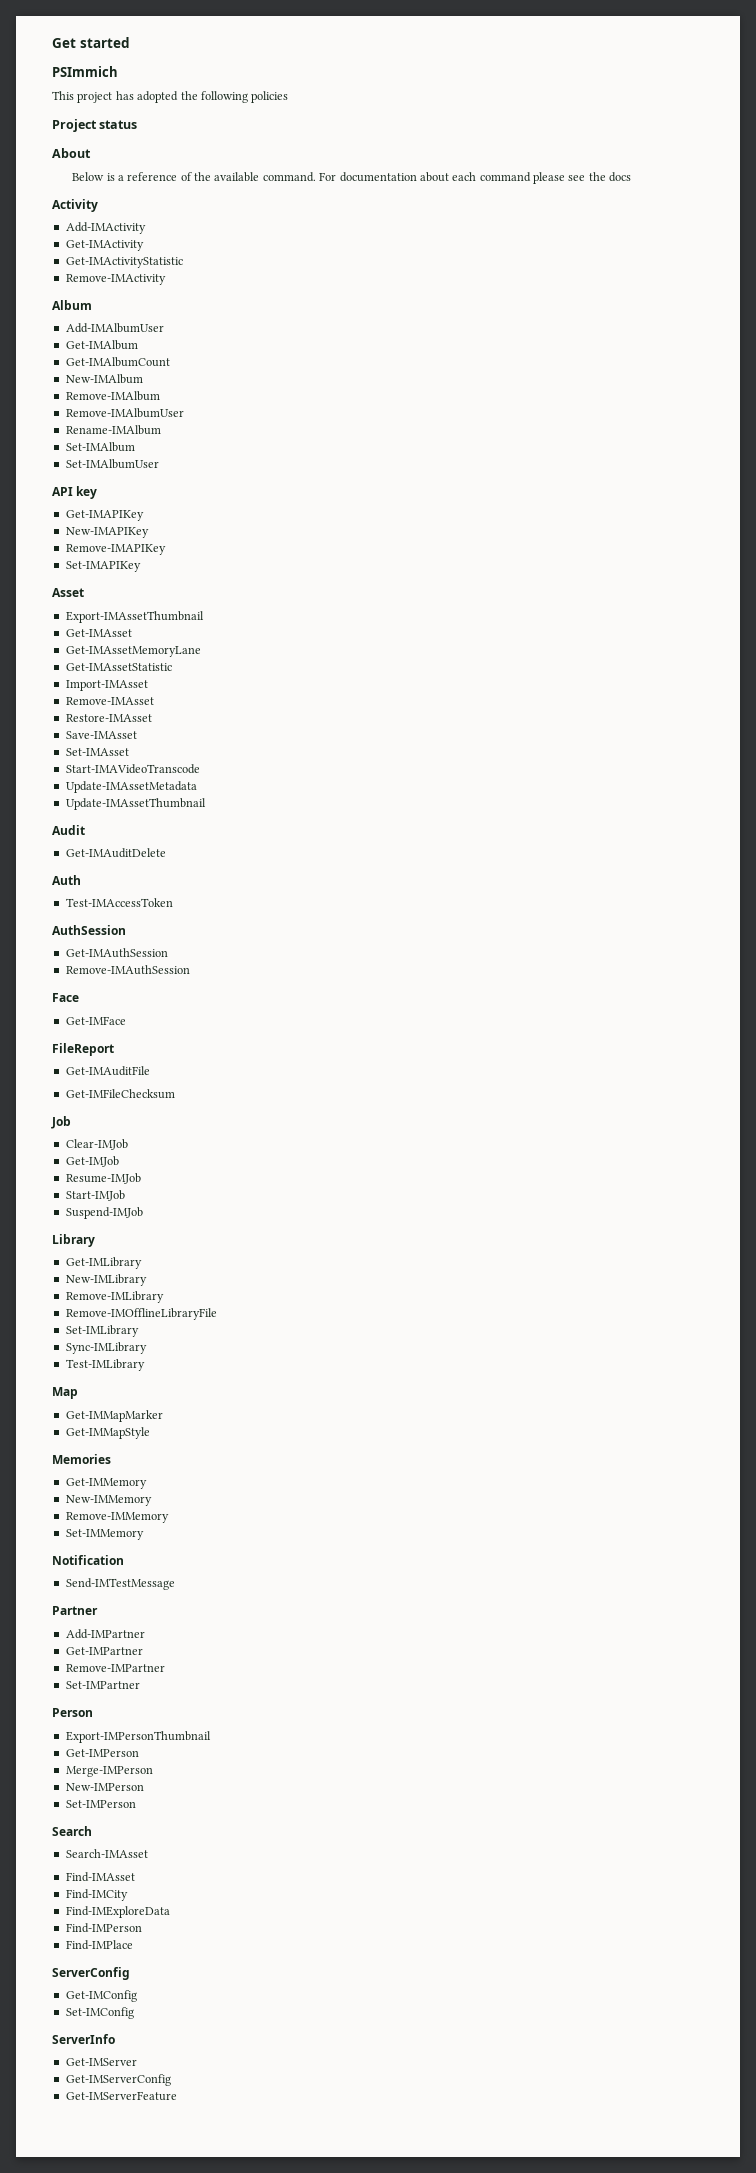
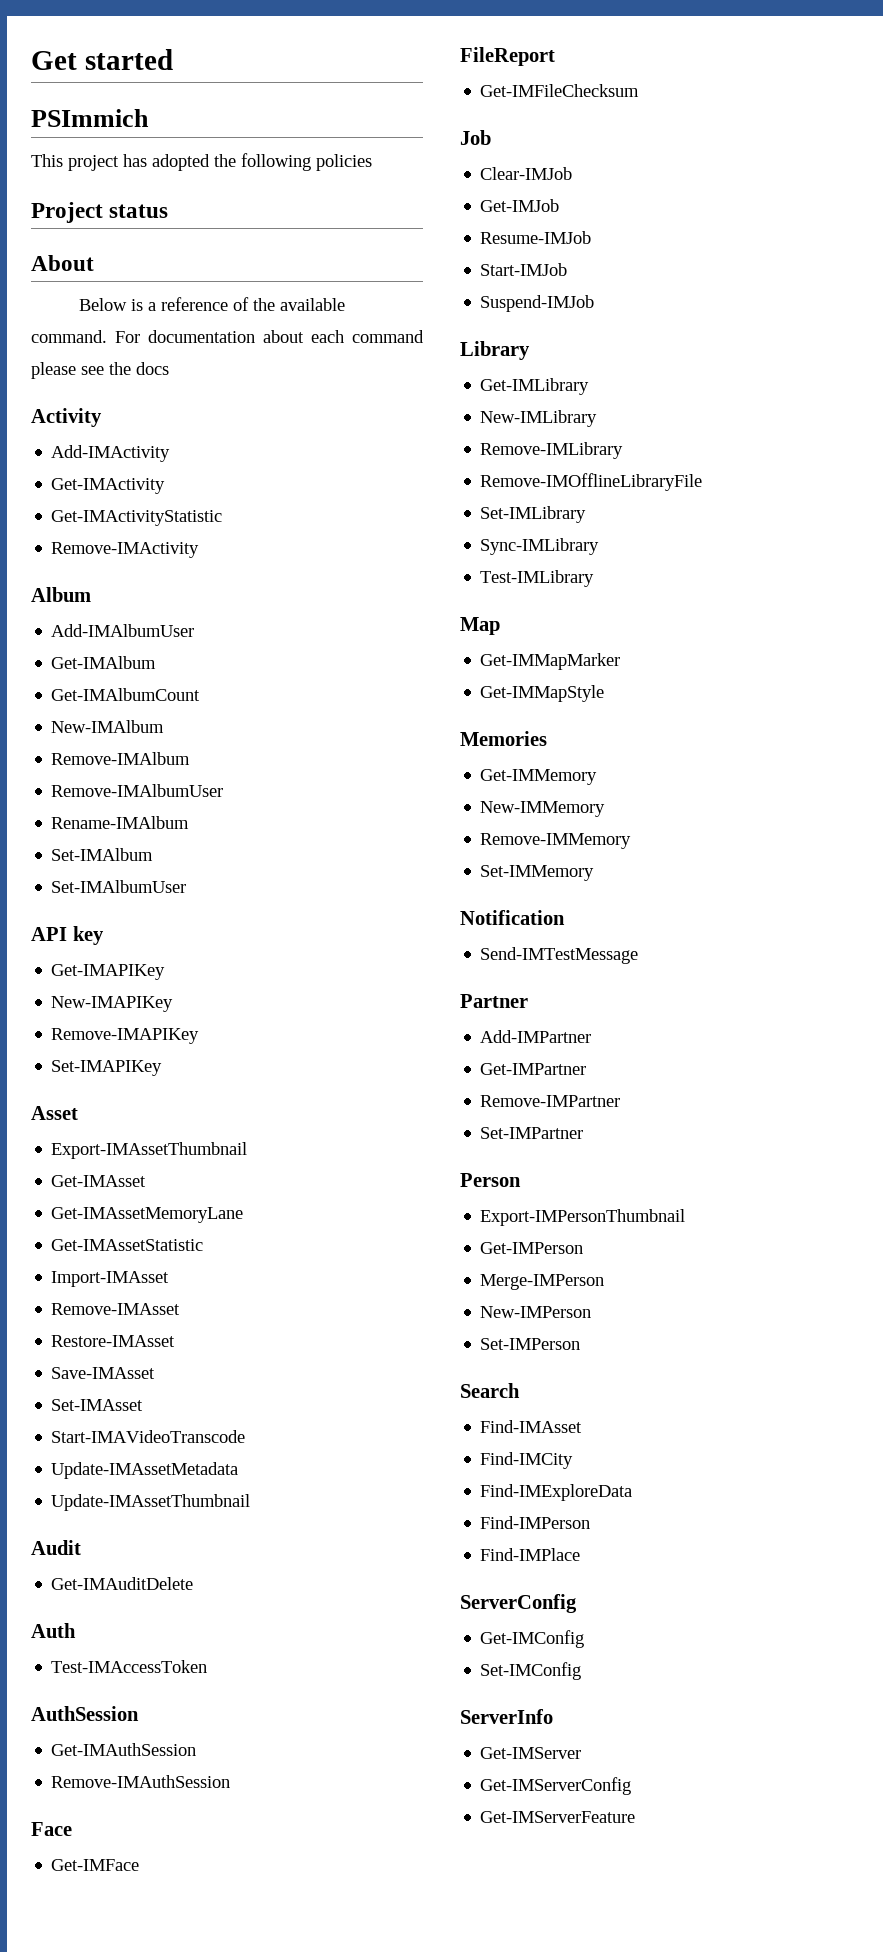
- Get-IMAuditFile
- Search-IMAsset

